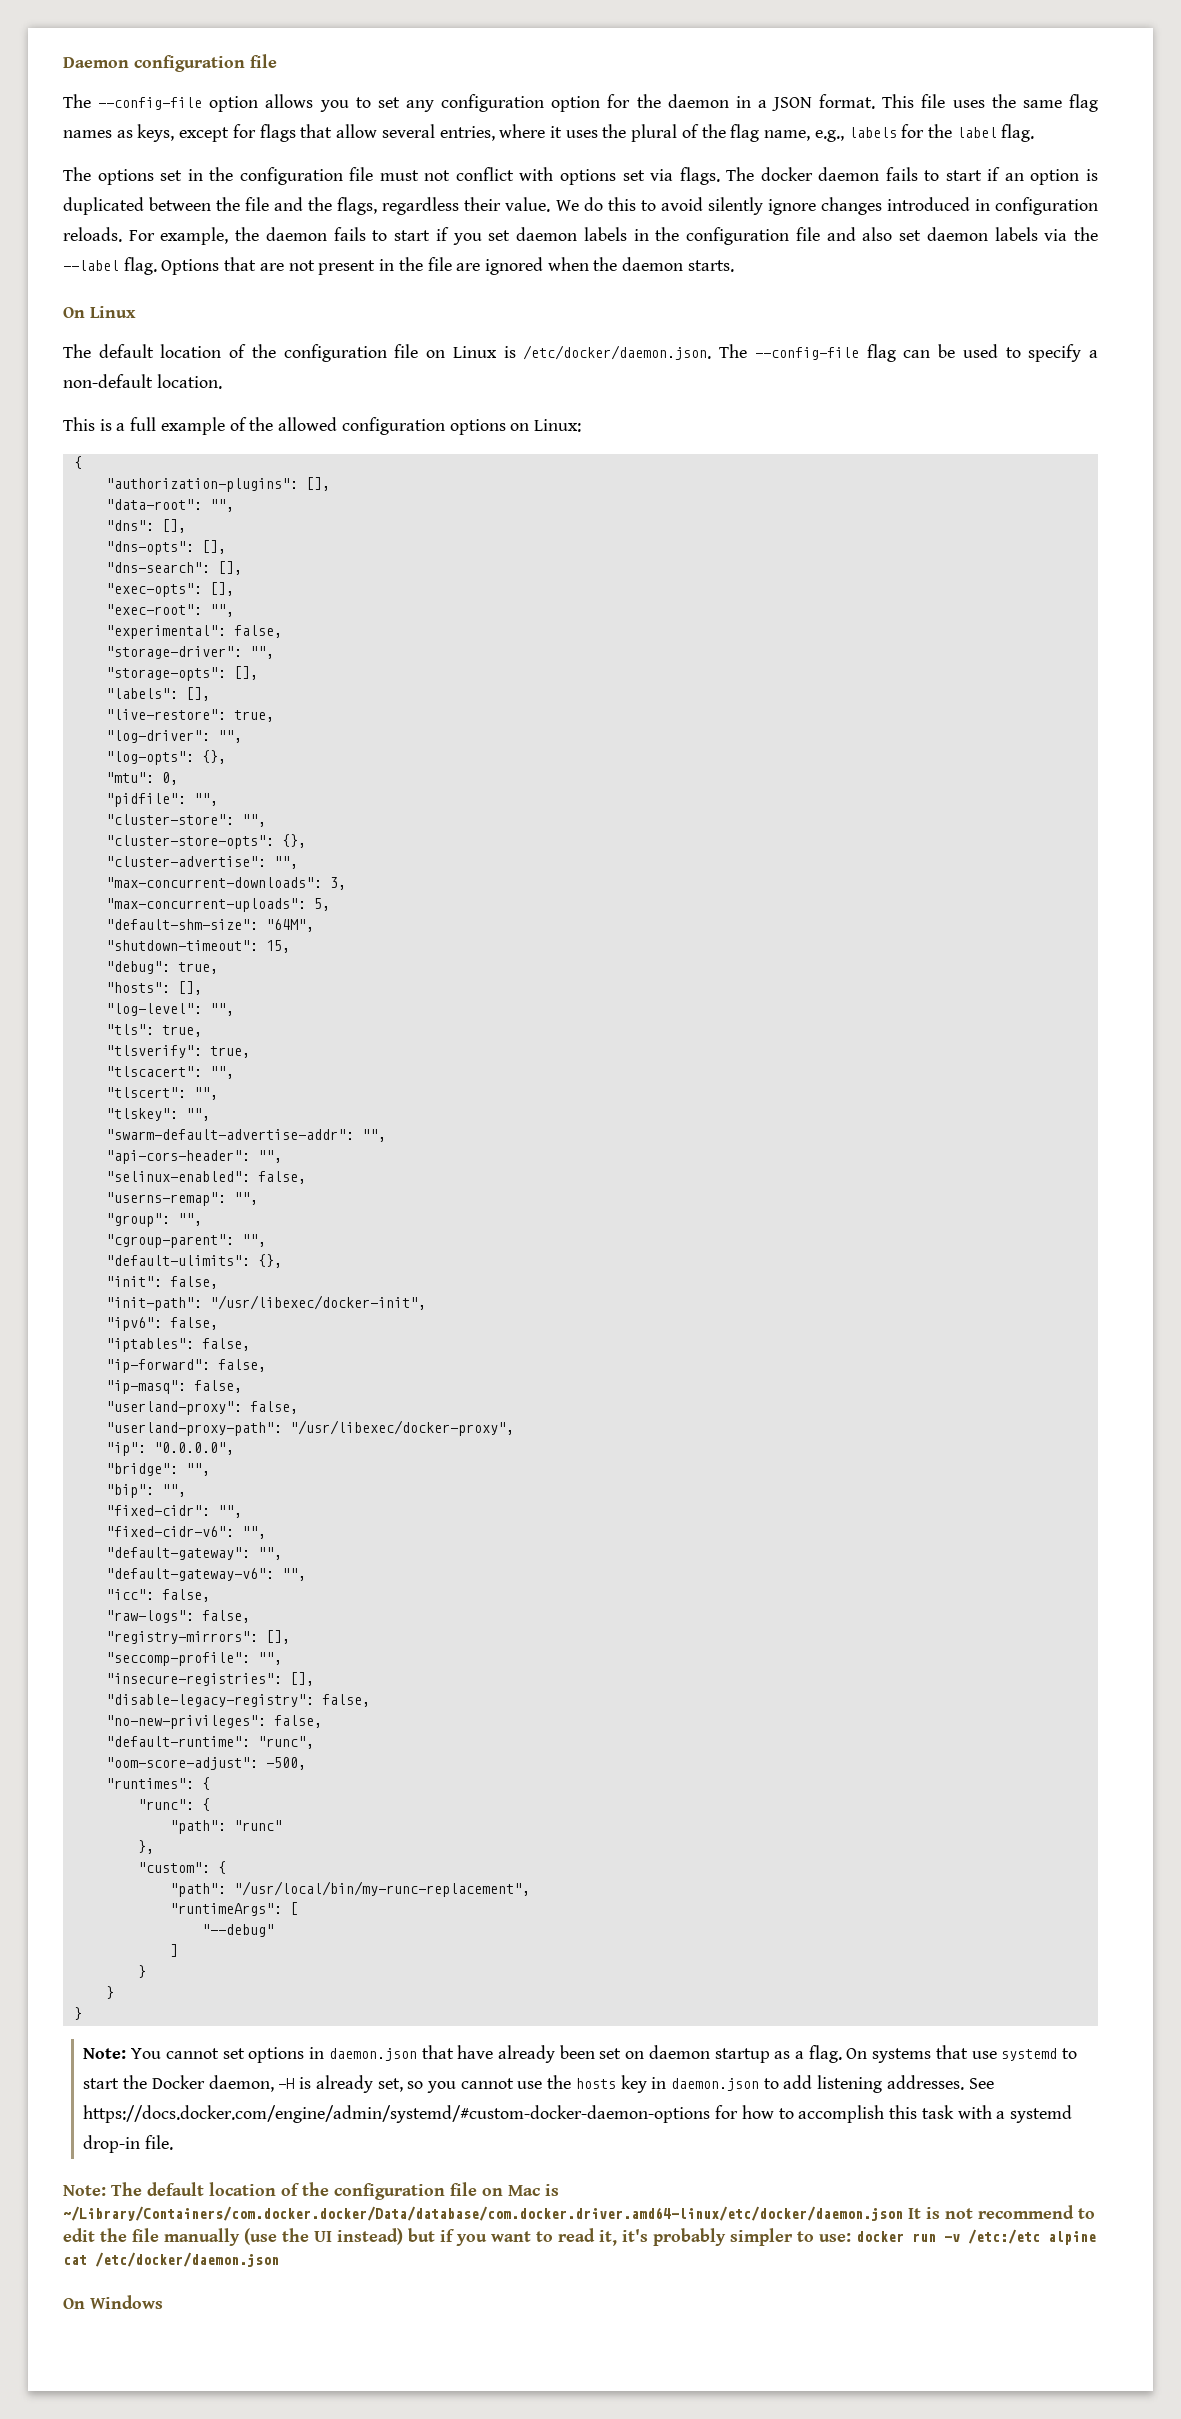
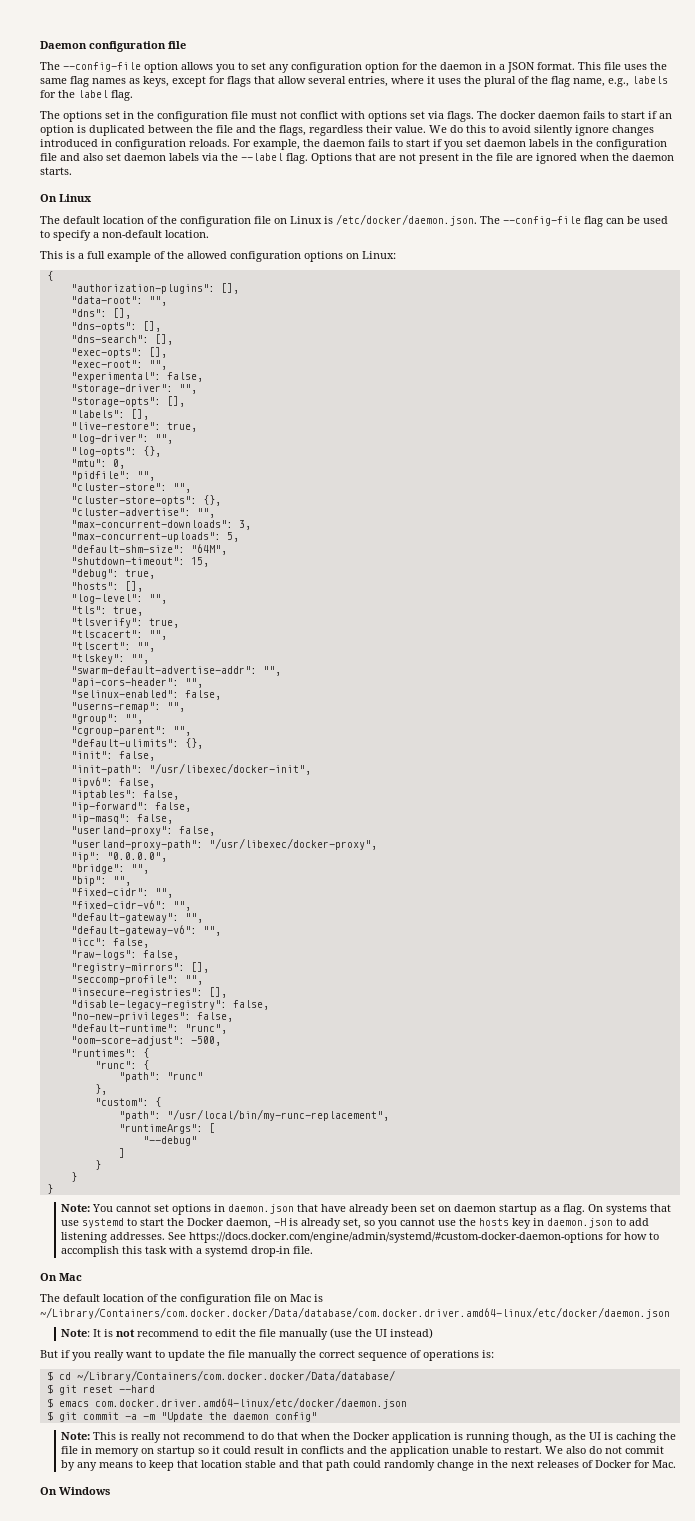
- Note: The default location of the configuration file on Mac is ~/Library/Containers/com.docker.docker/Data/database/com.docker.driver.amd64-linux/etc/docker/daemon.json It is not recommend to edit the file manually (use the UI instead) but if you want to read it, it's probably simpler to use: docker run -v /etc:/etc alpine cat /etc/docker/daemon.json
+ On Mac
+ The default location of the configuration file on Mac is ~/Library/Containers/com.docker.docker/Data/database/com.docker.driver.amd64-linux/etc/docker/daemon.json
+ Note: It is not recommend to edit the file manually (use the UI instead)
+ But if you really want to update the file manually the correct sequence of operations is:
+ $ cd ~/Library/Containers/com.docker.docker/Data/database/
+ $ git reset --hard
+ $ emacs com.docker.driver.amd64-linux/etc/docker/daemon.json
+ $ git commit -a -m "Update the daemon config"
+ Note: This is really not recommend to do that when the Docker application is running though, as the UI is caching the file in memory on startup so it could result in conflicts and the application unable to restart. We also do not commit by any means to keep that location stable and that path could randomly change in the next releases of Docker for Mac.

